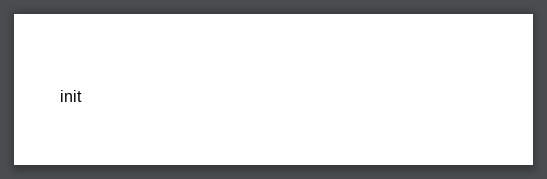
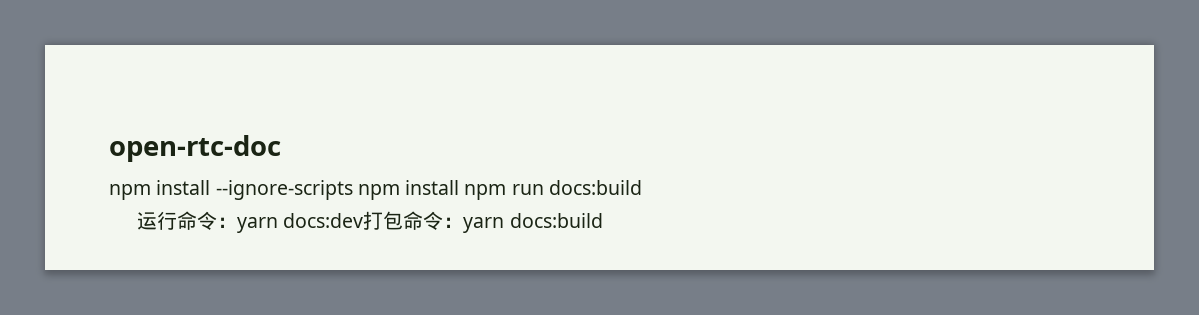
- init
+ open-rtc-doc
+ npm install --ignore-scripts npm install npm run docs:build
+ 运行命令：yarn docs:dev打包命令：yarn docs:build

